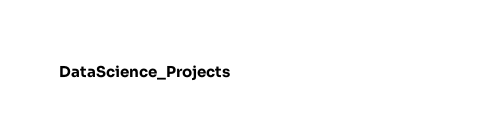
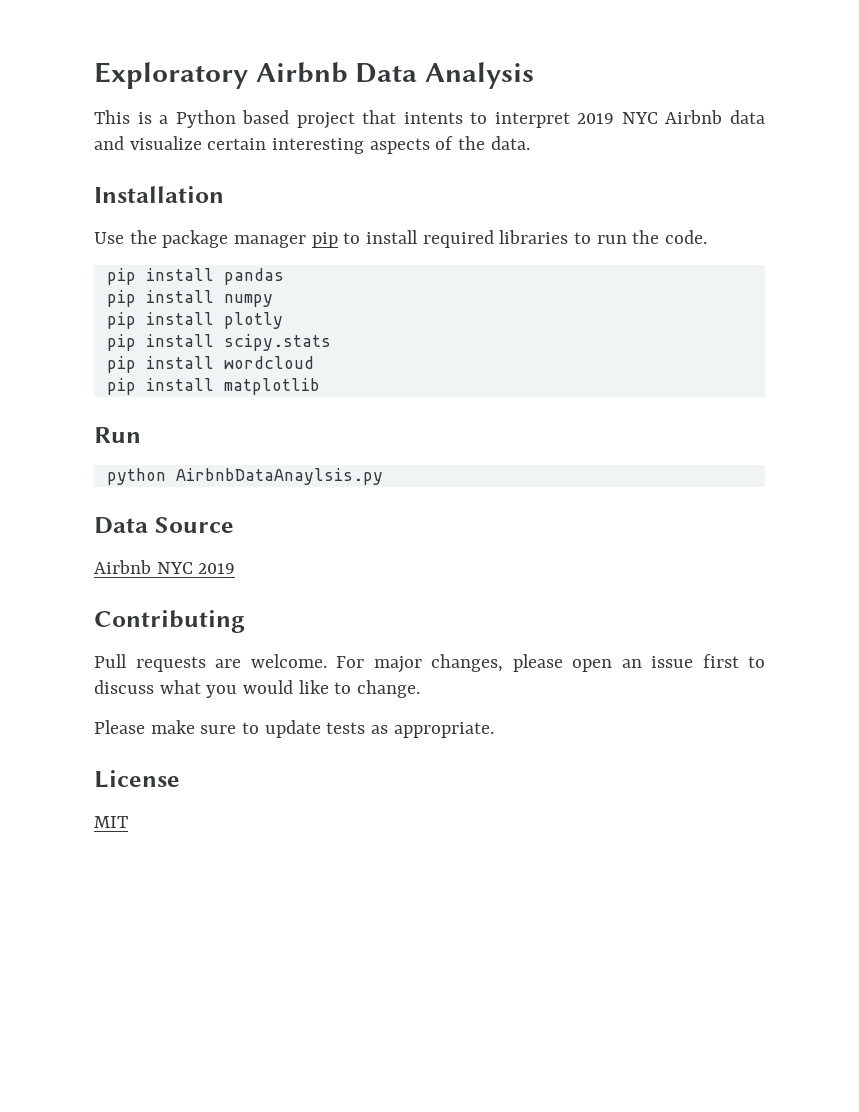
- DataScience_Projects
+ Exploratory Airbnb Data Analysis
+ This is a Python based project that intents to interpret 2019 NYC Airbnb data and visualize certain interesting aspects of the data.
+ Installation
+ Use the package manager pip to install required libraries to run the code.
+ pip install pandas
+ pip install numpy
+ pip install plotly
+ pip install scipy.stats
+ pip install wordcloud
+ pip install matplotlib
+ Run
+ python AirbnbDataAnaylsis.py
+ Data Source
+ Airbnb NYC 2019
+ Contributing
+ Pull requests are welcome. For major changes, please open an issue first to discuss what you would like to change.
+ Please make sure to update tests as appropriate.
+ License
+ MIT

